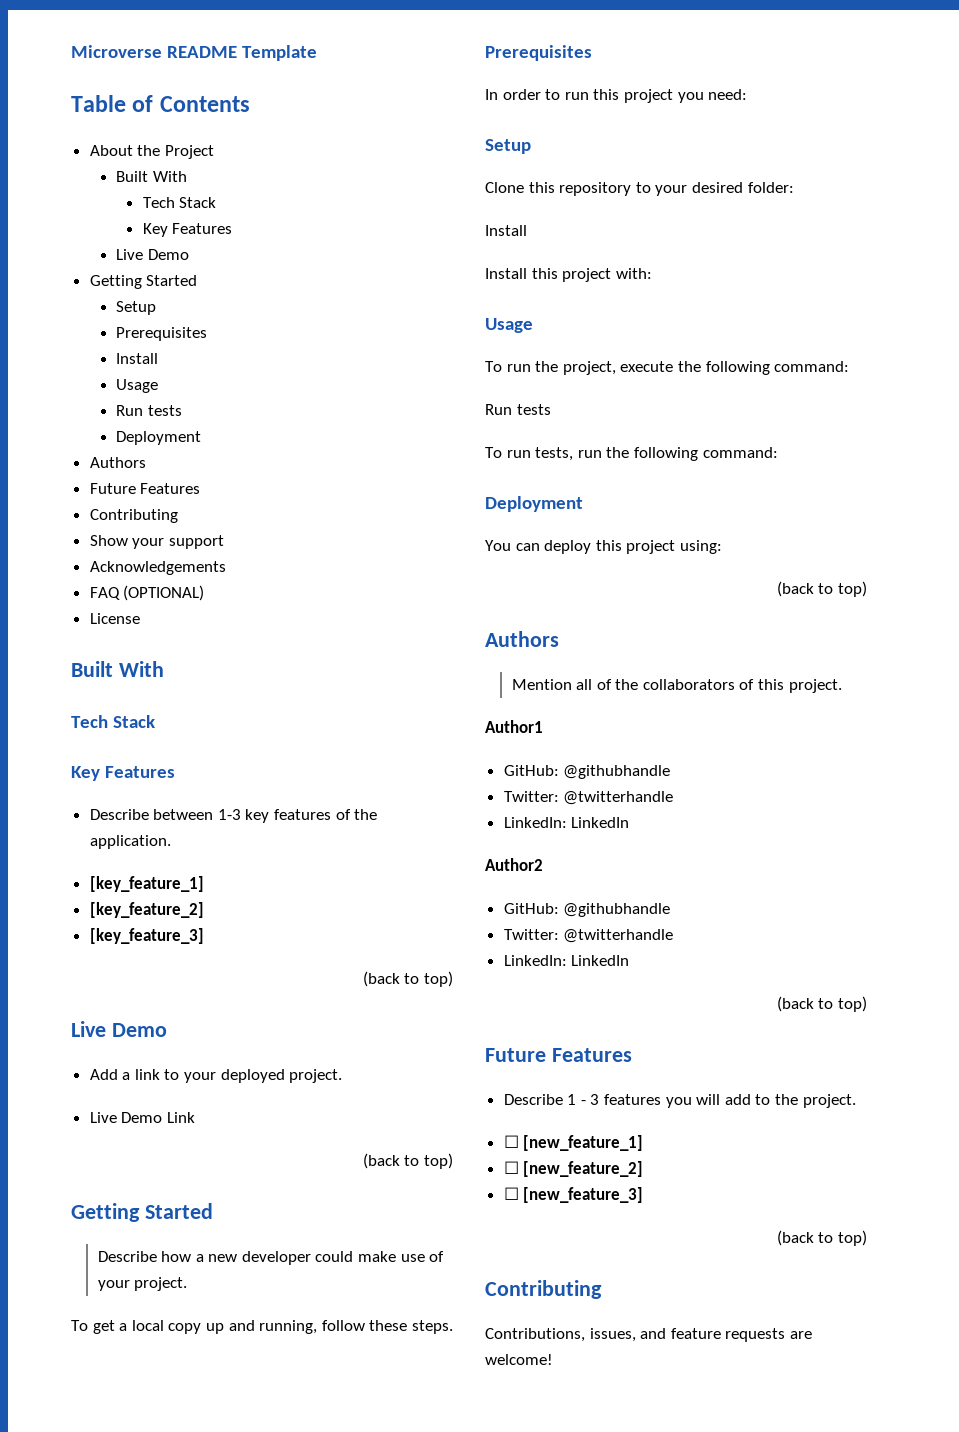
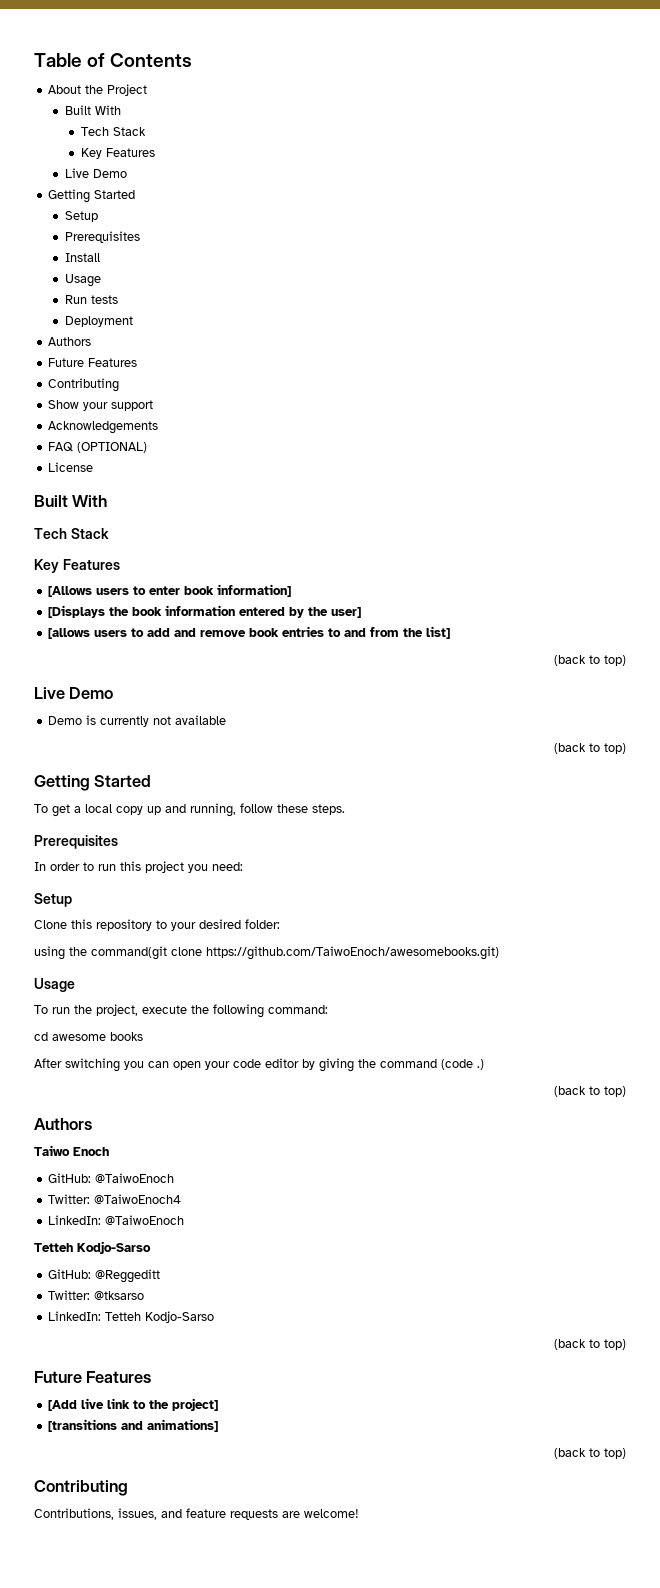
- Microverse README Template
- Describe between 1-3 key features of the application.
- [key_feature_1]
- [key_feature_2]
- [key_feature_3]
+ [Allows users to enter book information]
+ [Displays the book information entered by the user]
+ [allows users to add and remove book entries to and from the list]
- Add a link to your deployed project.
- Live Demo Link
+ Demo is currently not available
- Describe how a new developer could make use of your project.
  Clone this repository to your desired folder:
- Install
- Install this project with:
+ using the command(git clone https://github.com/TaiwoEnoch/awesomebooks.git)
  To run the project, execute the following command:
- Run tests
- To run tests, run the following command:
- Deployment
- You can deploy this project using:
+ cd awesome books
+ After switching you can open your code editor by giving the command (code .)
  (back to top)
  Authors
- Mention all of the collaborators of this project.
- Author1
- GitHub: @githubhandle
- Twitter: @twitterhandle
- LinkedIn: LinkedIn
- Author2
- GitHub: @githubhandle
- Twitter: @twitterhandle
- LinkedIn: LinkedIn
+ Taiwo Enoch
+ GitHub: @TaiwoEnoch
+ Twitter: @TaiwoEnoch4
+ LinkedIn: @TaiwoEnoch
+ Tetteh Kodjo-Sarso
+ GitHub: @Reggeditt
+ Twitter: @tksarso
+ LinkedIn: Tetteh Kodjo-Sarso
- Describe 1 - 3 features you will add to the project.
- ☐ [new_feature_1]
- ☐ [new_feature_2]
- ☐ [new_feature_3]
+ [Add live link to the project]
+ [transitions and animations]

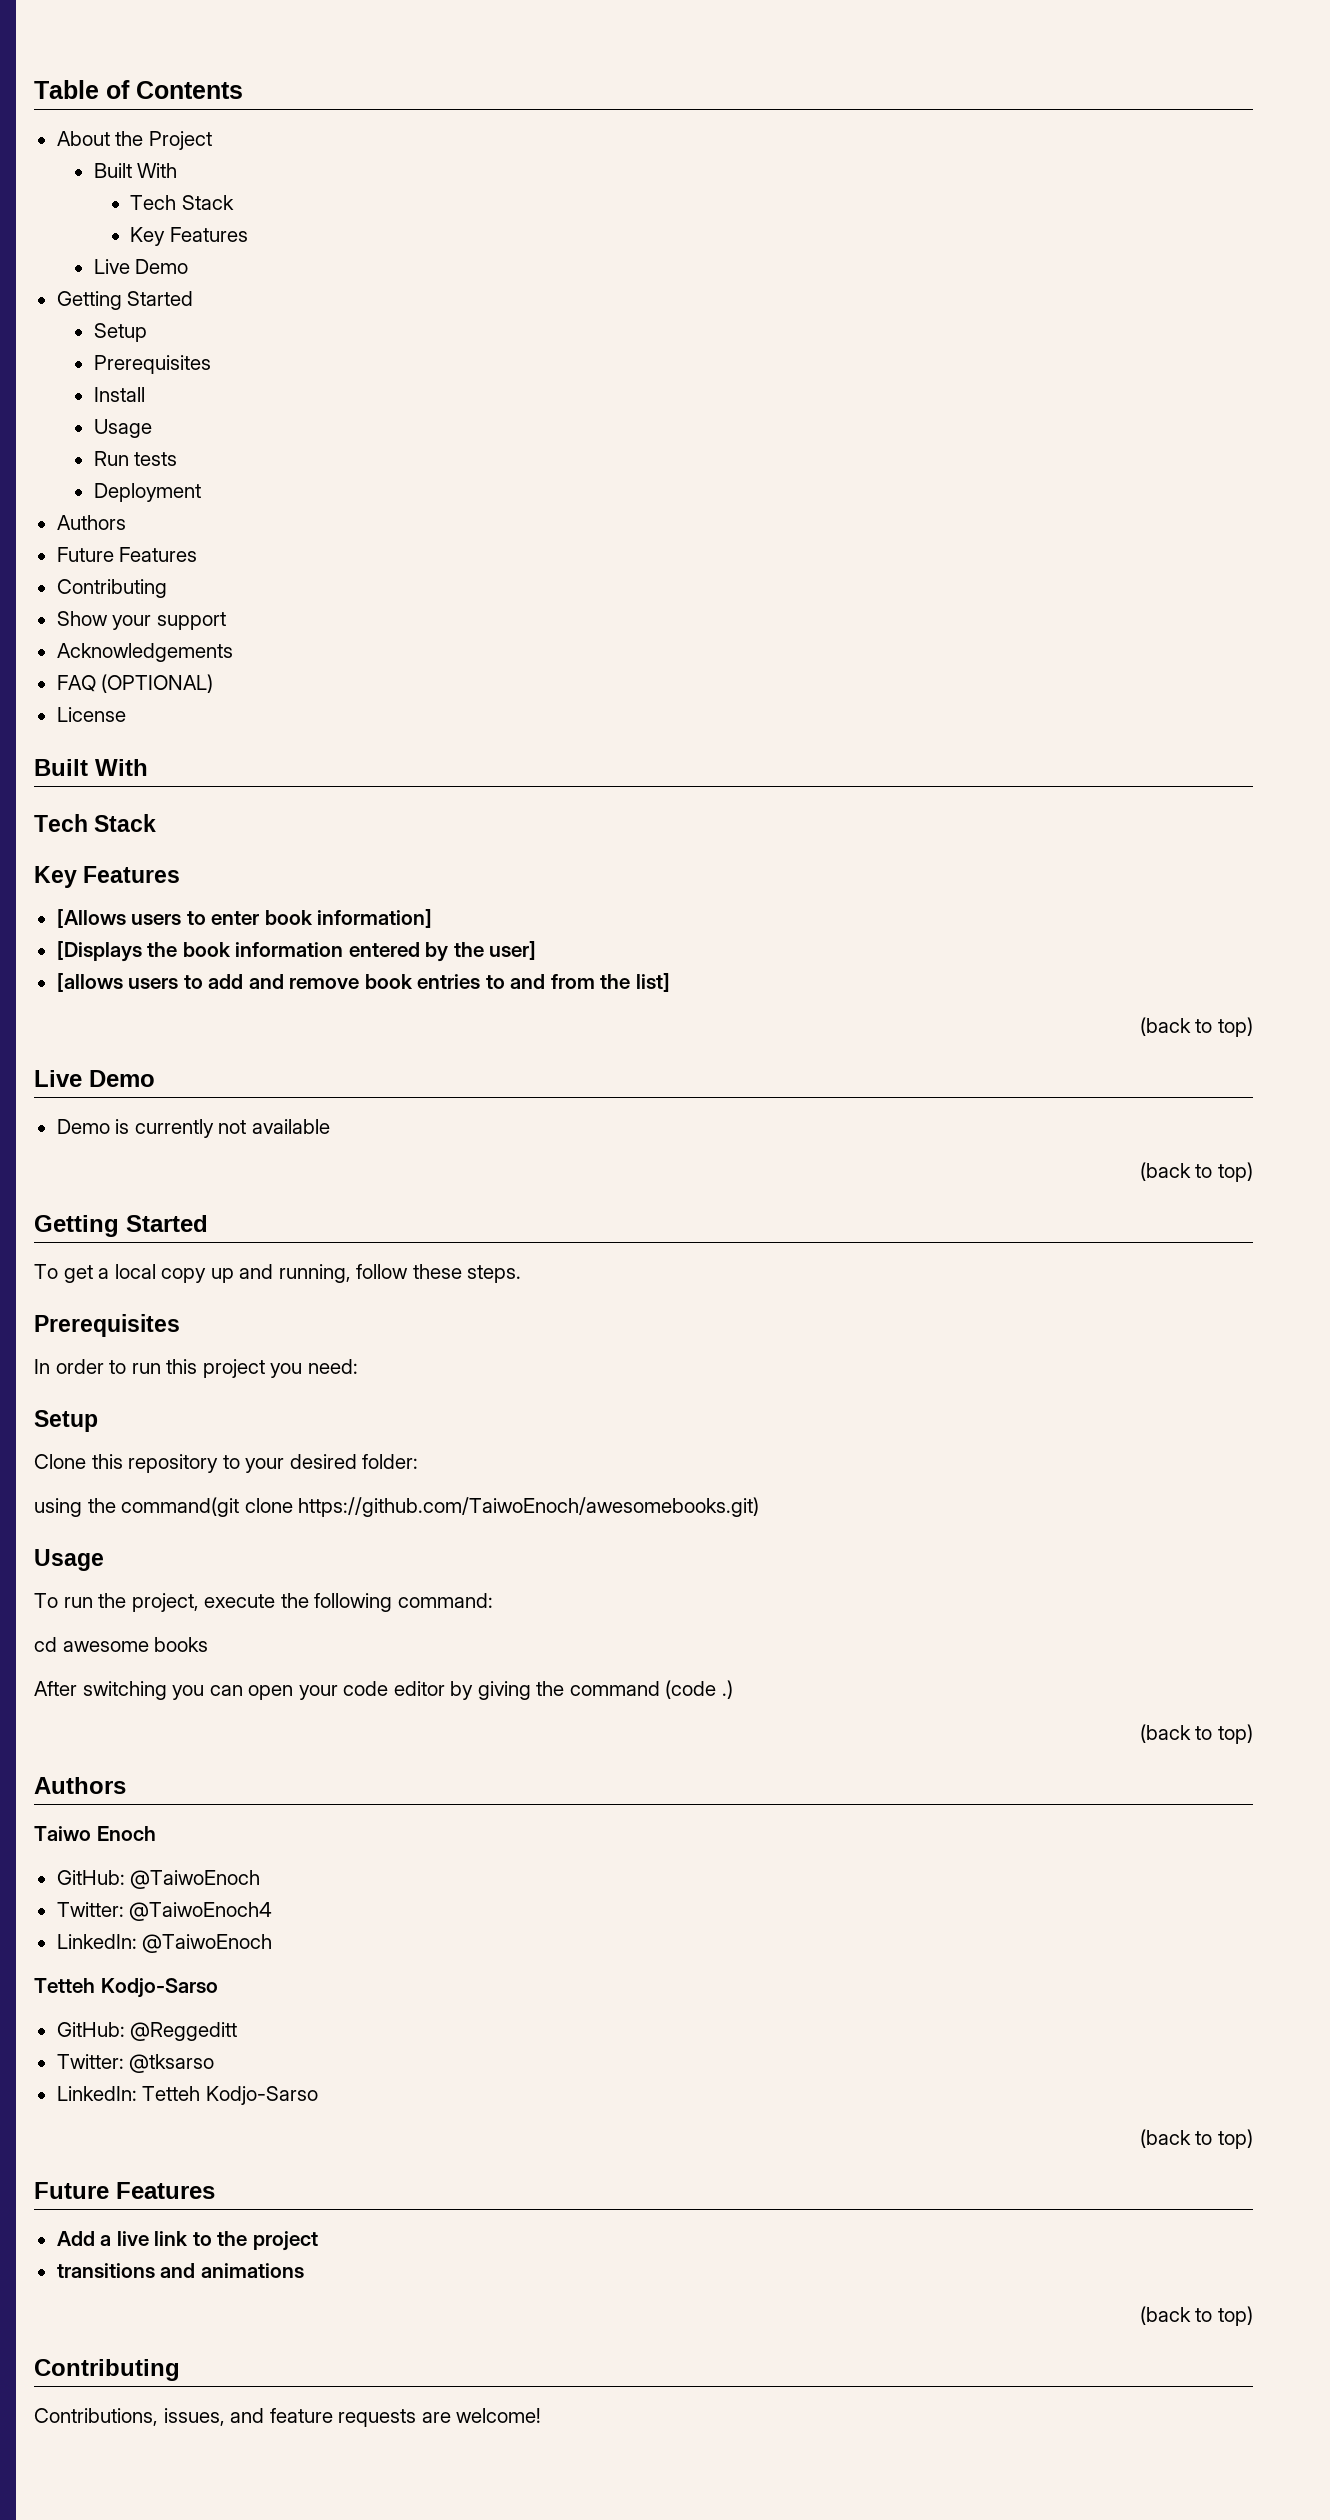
- [Add live link to the project]
- [transitions and animations]
+ Add a live link to the project
+ transitions and animations

